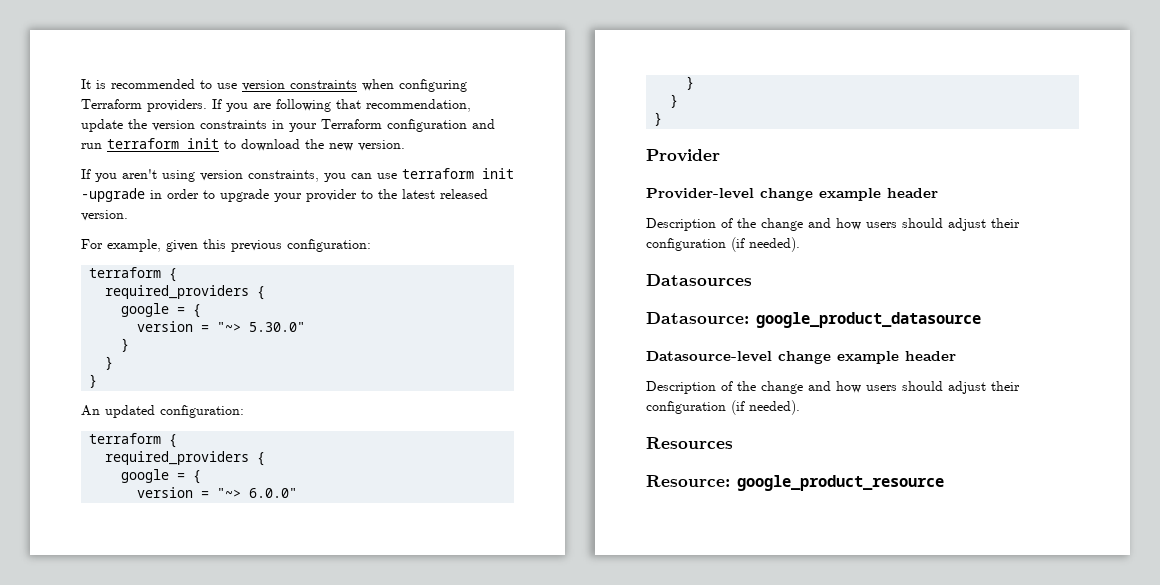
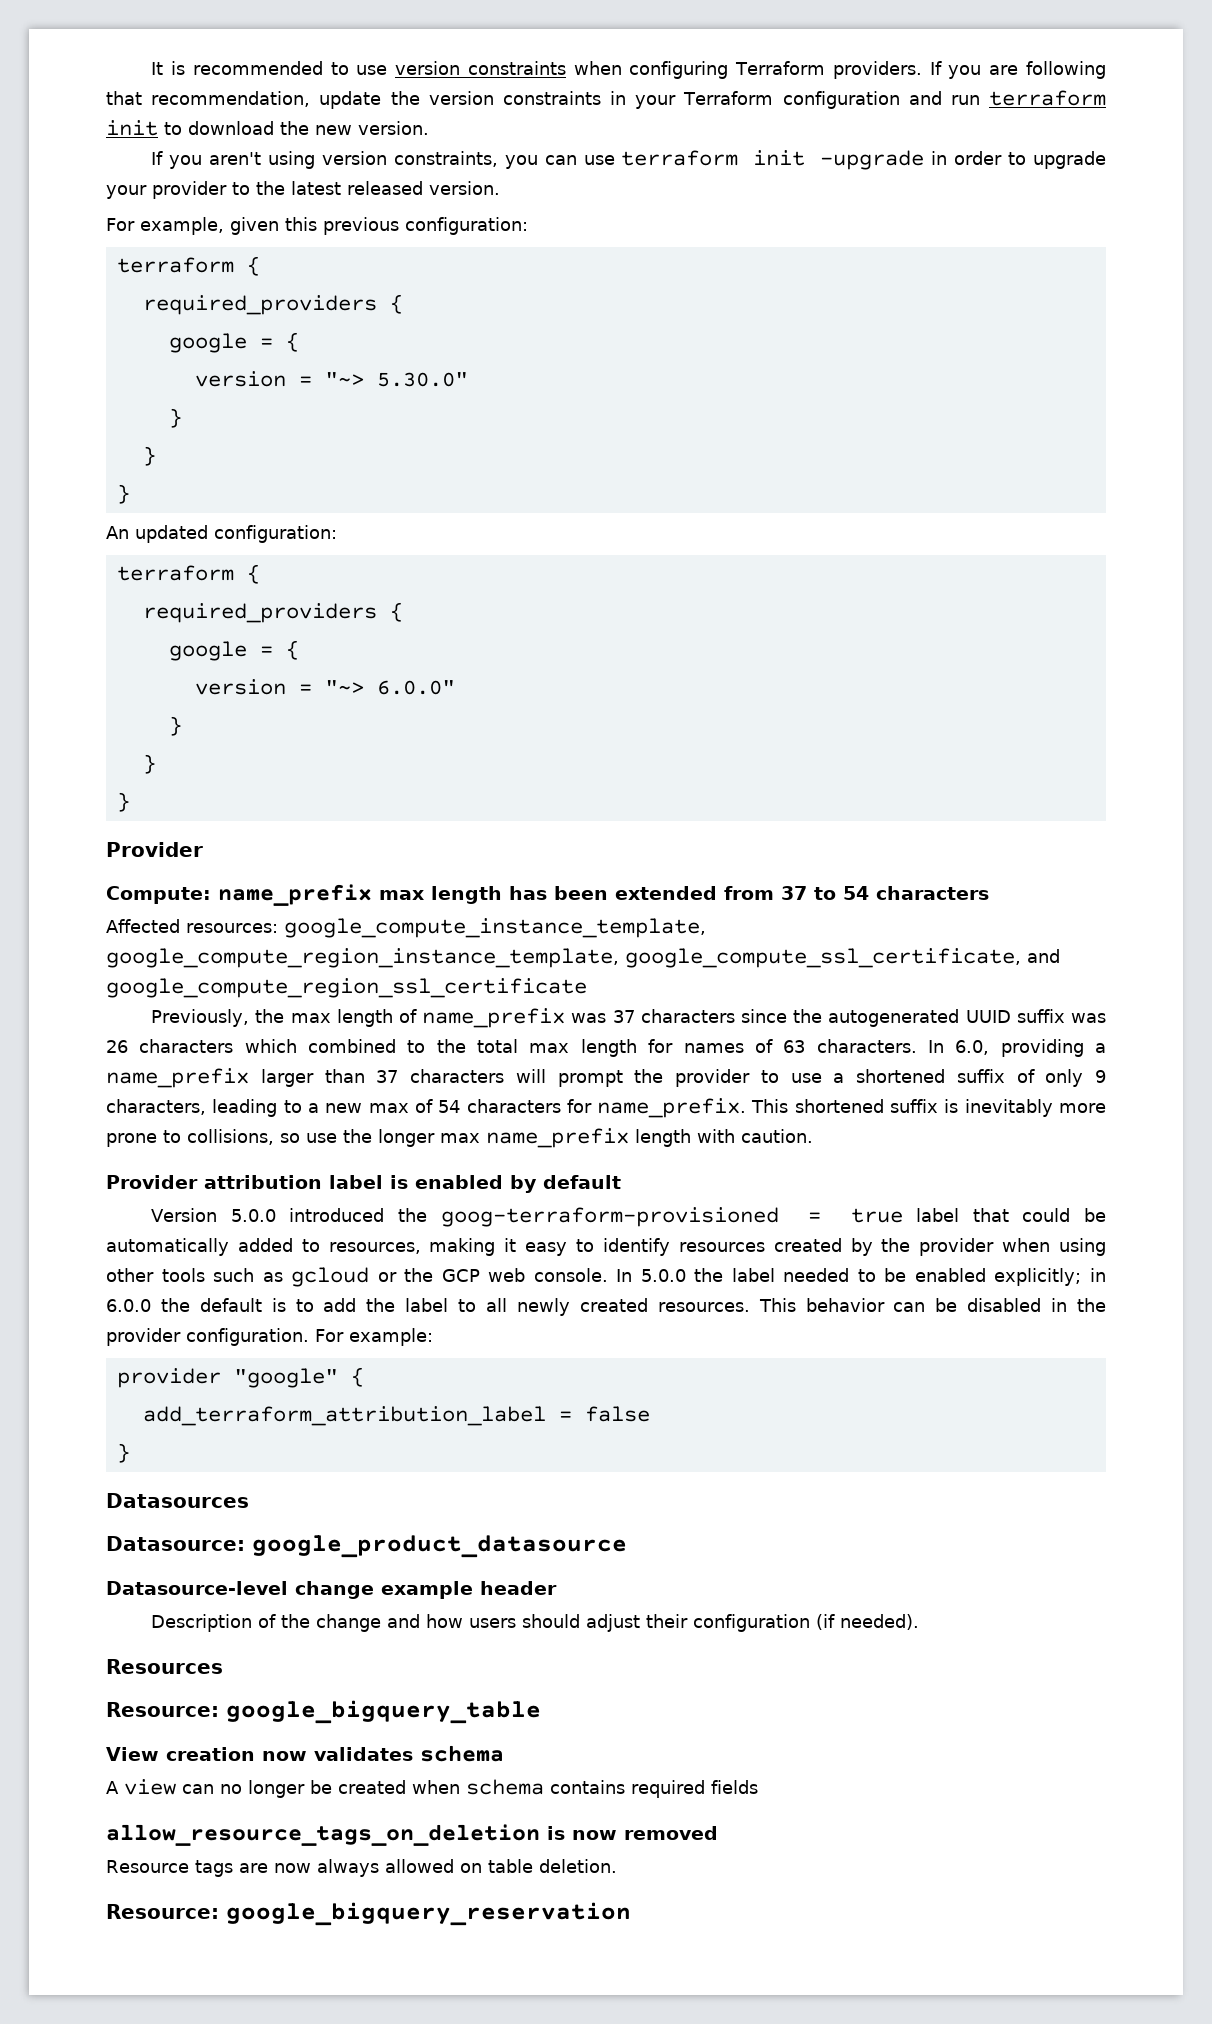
- Provider-level change example header
- Description of the change and how users should adjust their configuration (if needed).
+ Compute: name_prefix max length has been extended from 37 to 54 characters
+ Affected resources: google_compute_instance_template, google_compute_region_instance_template, google_compute_ssl_certificate, and google_compute_region_ssl_certificate
+ Previously, the max length of name_prefix was 37 characters since the autogenerated UUID suffix was 26 characters which combined to the total max length for names of 63 characters. In 6.0, providing a name_prefix larger than 37 characters will prompt the provider to use a shortened suffix of only 9 characters, leading to a new max of 54 characters for name_prefix. This shortened suffix is inevitably more prone to collisions, so use the longer max name_prefix length with caution.
+ Provider attribution label is enabled by default
+ Version 5.0.0 introduced the goog-terraform-provisioned = true label that could be automatically added to resources, making it easy to identify resources created by the provider when using other tools such as gcloud or the GCP web console. In 5.0.0 the label needed to be enabled explicitly; in 6.0.0 the default is to add the label to all newly created resources. This behavior can be disabled in the provider configuration. For example:
+ provider "google" {
+ add_terraform_attribution_label = false
+ }
- Resource: google_product_resource
+ Resource: google_bigquery_table
+ View creation now validates schema
+ A view can no longer be created when schema contains required fields
+ allow_resource_tags_on_deletion is now removed
+ Resource tags are now always allowed on table deletion.
+ Resource: google_bigquery_reservation

